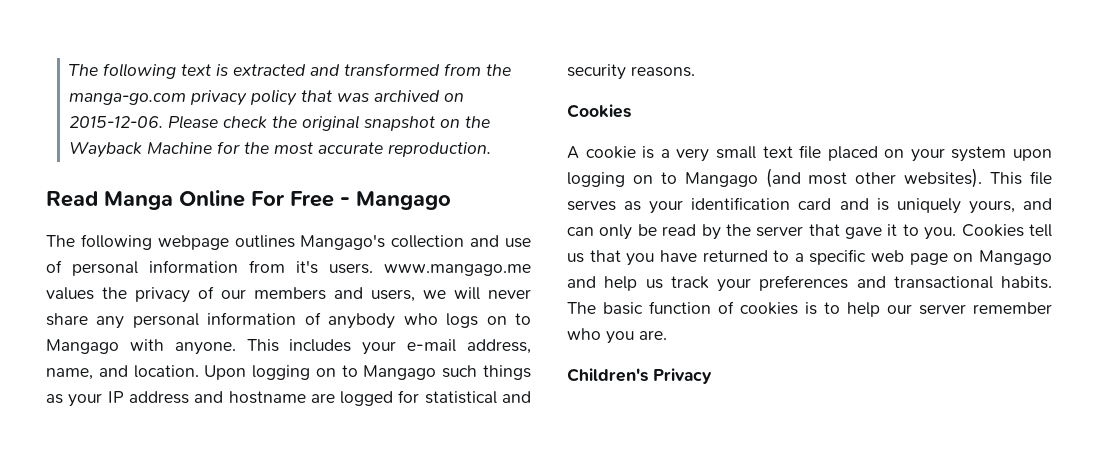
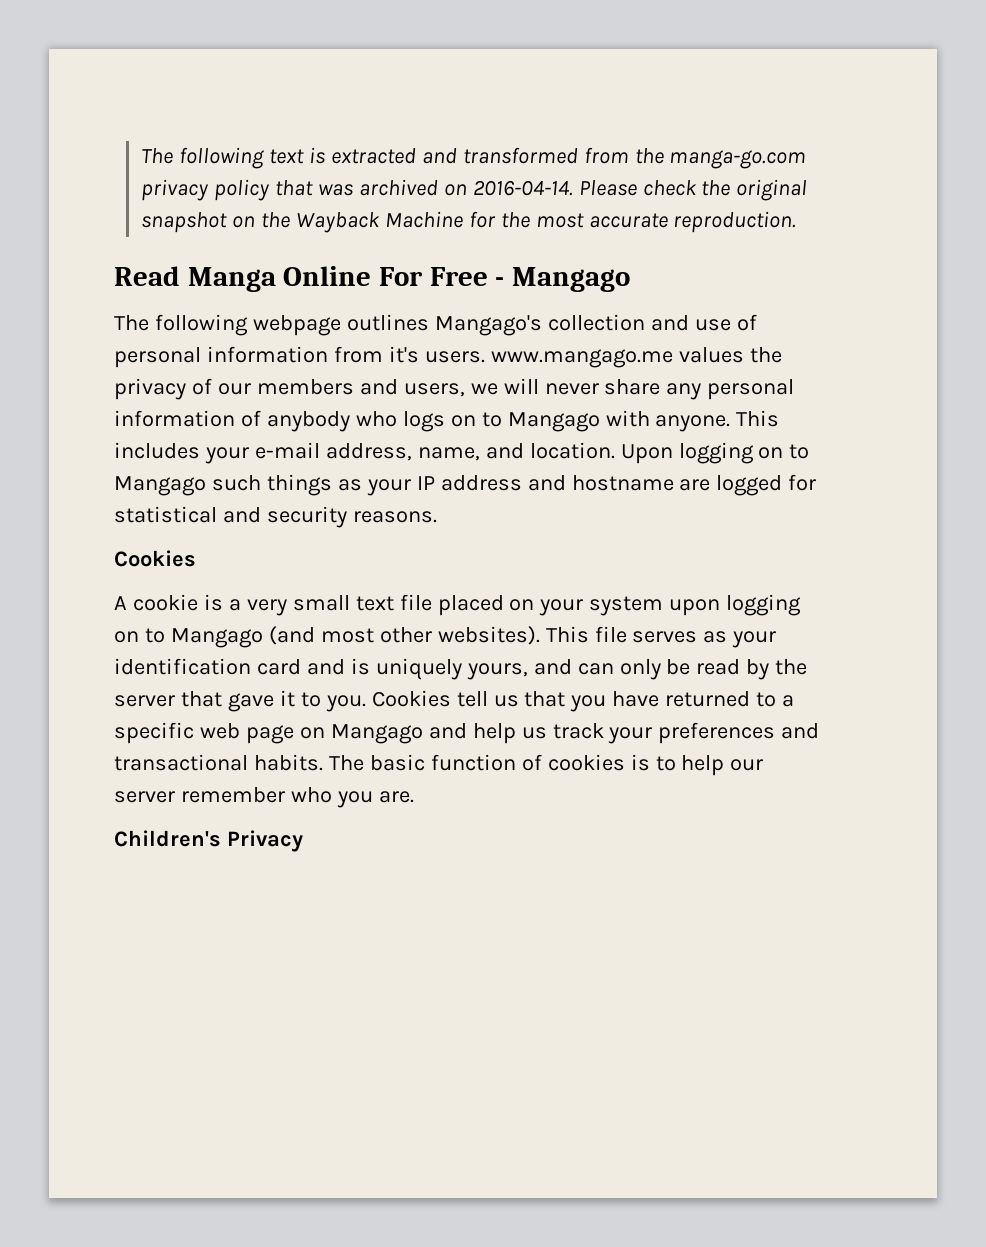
- The following text is extracted and transformed from the manga-go.com privacy policy that was archived on 2015-12-06.
+ The following text is extracted and transformed from the manga-go.com privacy policy that was archived on 2016-04-14.

